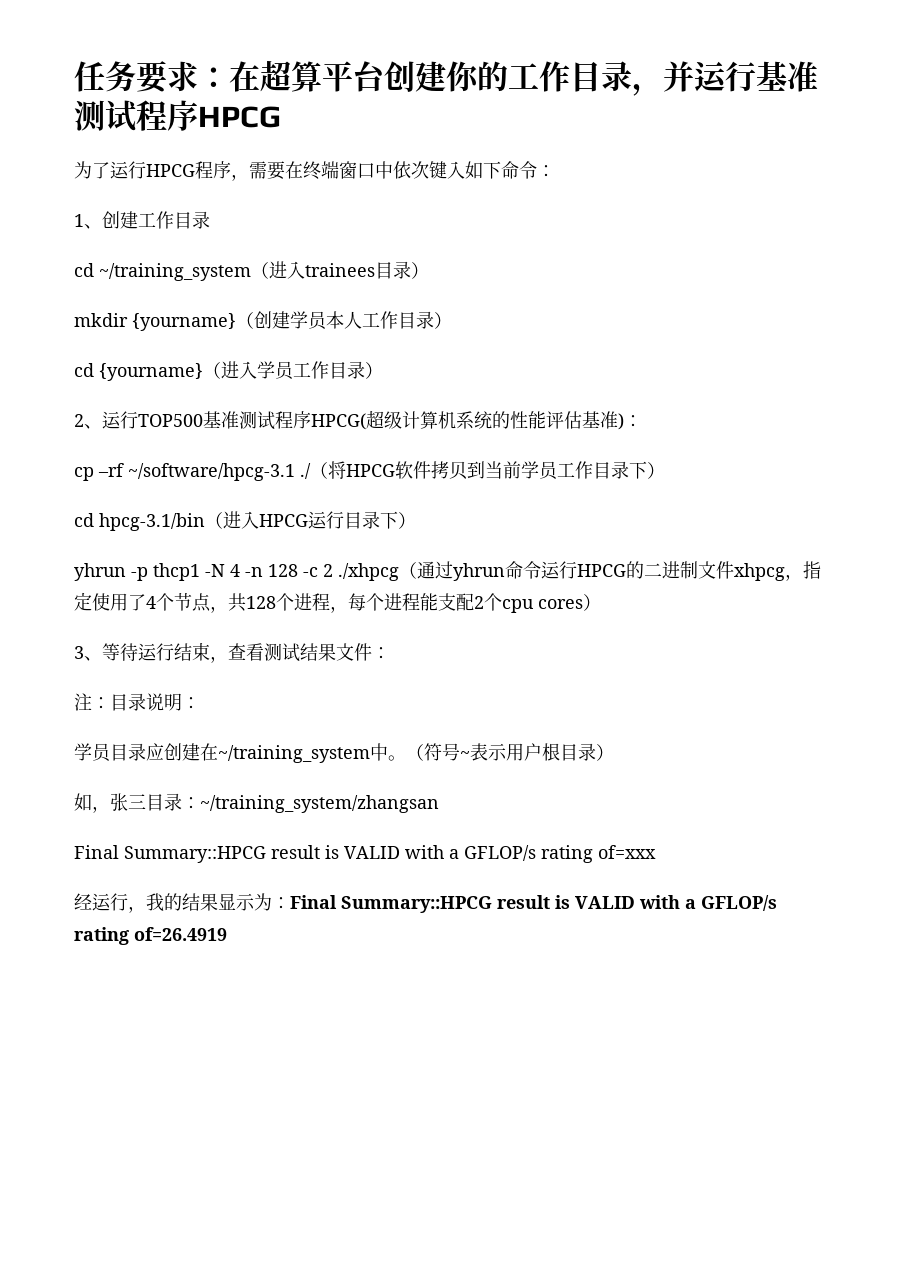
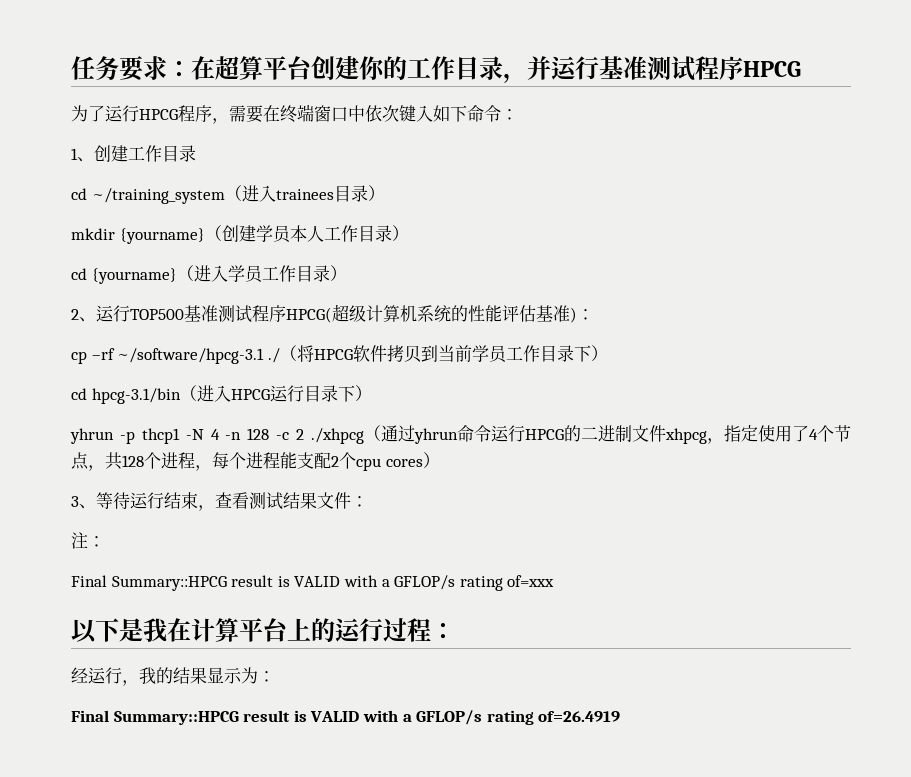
- 注：目录说明：
- 学员目录应创建在~/training_system中。（符号~表示用户根目录）
- 如，张三目录：~/training_system/zhangsan
+ 注：
+ 以下是我在计算平台上的运行过程：
- 经运行，我的结果显示为：Final Summary::HPCG result is VALID with a GFLOP/s rating of=26.4919
+ 经运行，我的结果显示为：
+ Final Summary::HPCG result is VALID with a GFLOP/s rating of=26.4919

